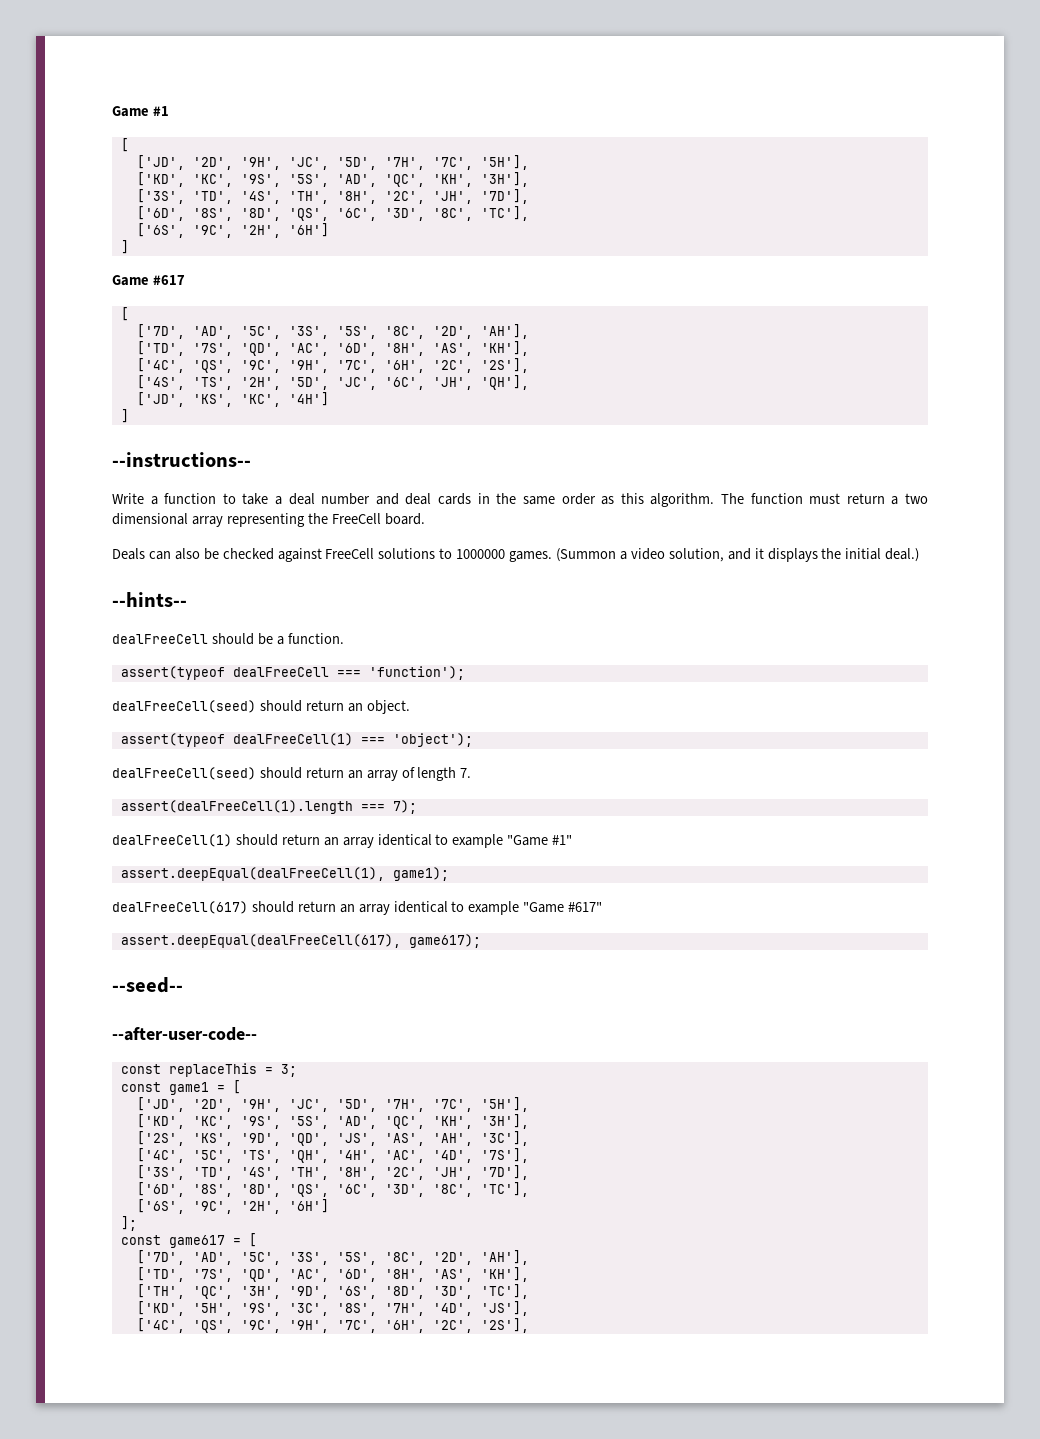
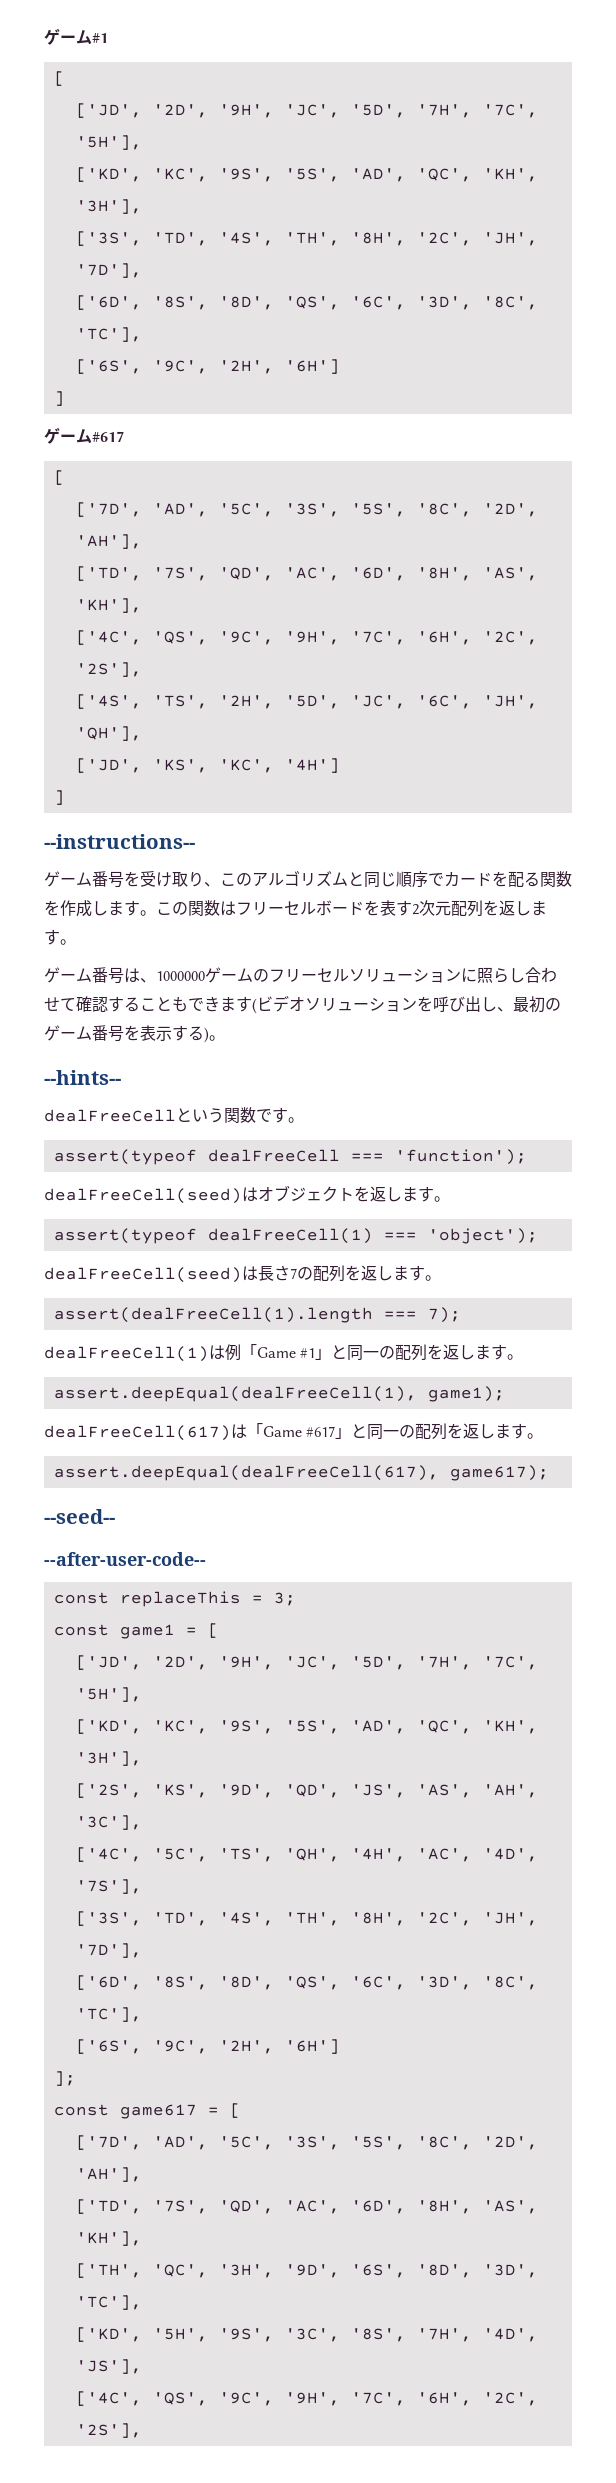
- Game #1
+ ゲーム#1
- Game #617
+ ゲーム#617
- Write a function to take a deal number and deal cards in the same order as this algorithm. The function must return a two dimensional array representing the FreeCell board.
- Deals can also be checked against FreeCell solutions to 1000000 games. (Summon a video solution, and it displays the initial deal.)
+ ゲーム番号を受け取り、このアルゴリズムと同じ順序でカードを配る関数を作成します。この関数はフリーセルボードを表す2次元配列を返します。
+ ゲーム番号は、1000000ゲームのフリーセルソリューションに照らし合わせて確認することもできます(ビデオソリューションを呼び出し、最初のゲーム番号を表示する)。
  --hints--
- dealFreeCell should be a function.
+ dealFreeCellという関数です。
- dealFreeCell(seed) should return an object.
+ dealFreeCell(seed)はオブジェクトを返します。
- dealFreeCell(seed) should return an array of length 7.
+ dealFreeCell(seed)は長さ7の配列を返します。
  assert(dealFreeCell(1).length === 7);
- dealFreeCell(1) should return an array identical to example "Game #1"
+ dealFreeCell(1)は例「Game #1」と同一の配列を返します。
  assert.deepEqual(dealFreeCell(1), game1);
- dealFreeCell(617) should return an array identical to example "Game #617"
+ dealFreeCell(617)は「Game #617」と同一の配列を返します。

